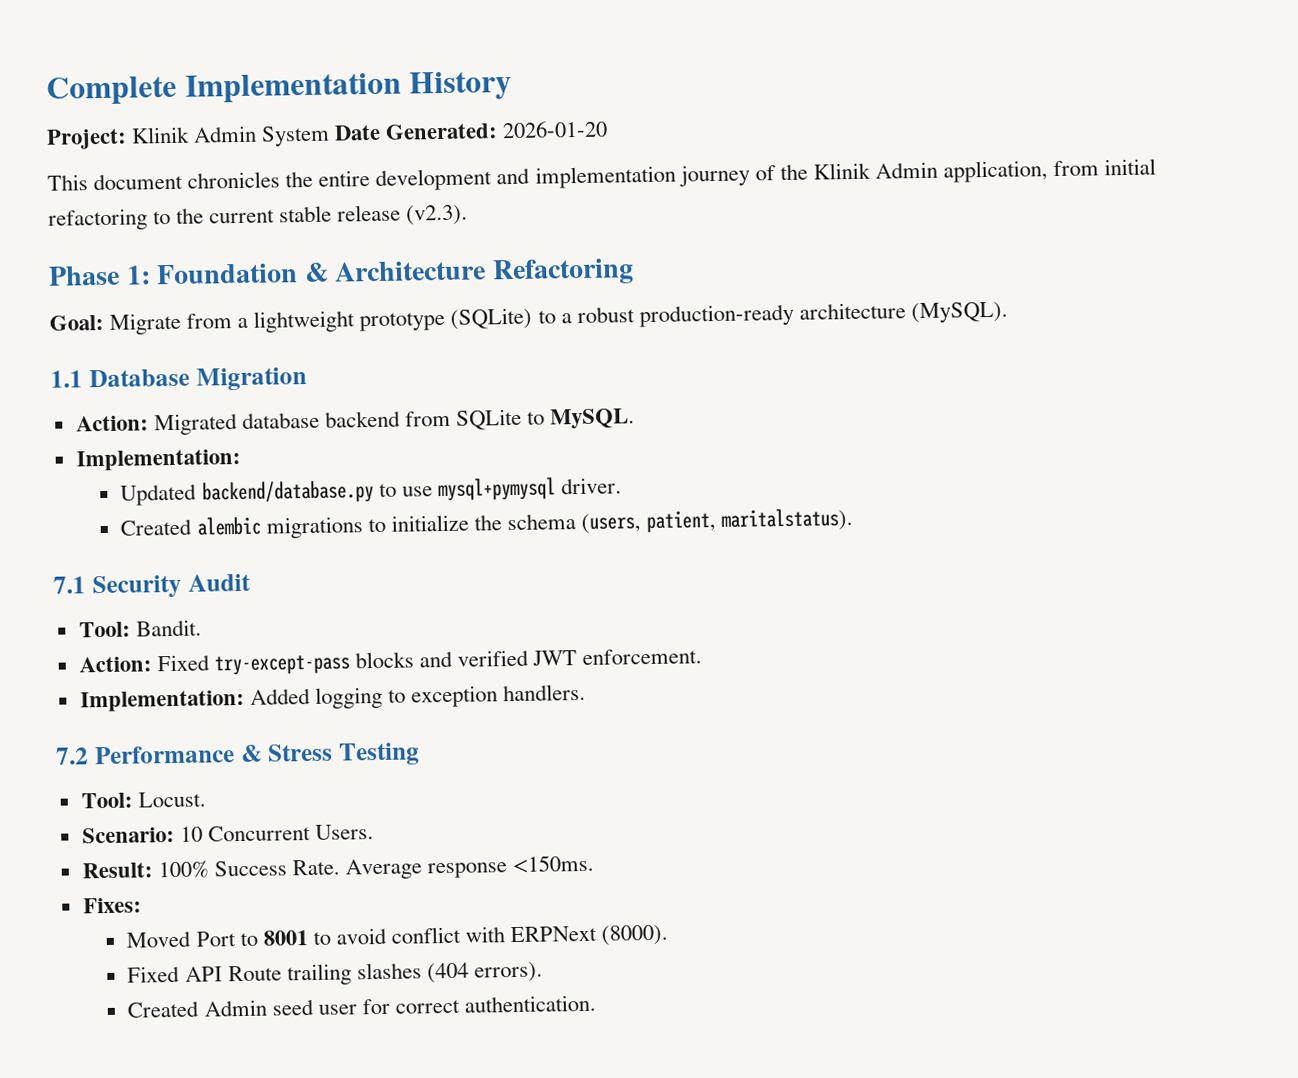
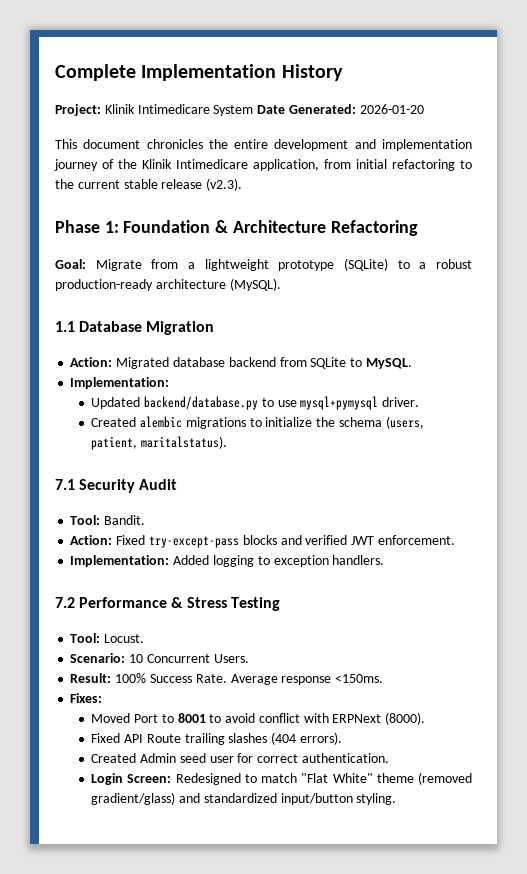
- Project: Klinik Admin System Date Generated: 2026-01-20
+ Project: Klinik Intimedicare System Date Generated: 2026-01-20
- This document chronicles the entire development and implementation journey of the Klinik Admin application, from initial refactoring to the current stable release (v2.3).
+ This document chronicles the entire development and implementation journey of the Klinik Intimedicare application, from initial refactoring to the current stable release (v2.3).
+ Login Screen: Redesigned to match "Flat White" theme (removed gradient/glass) and standardized input/button styling.

